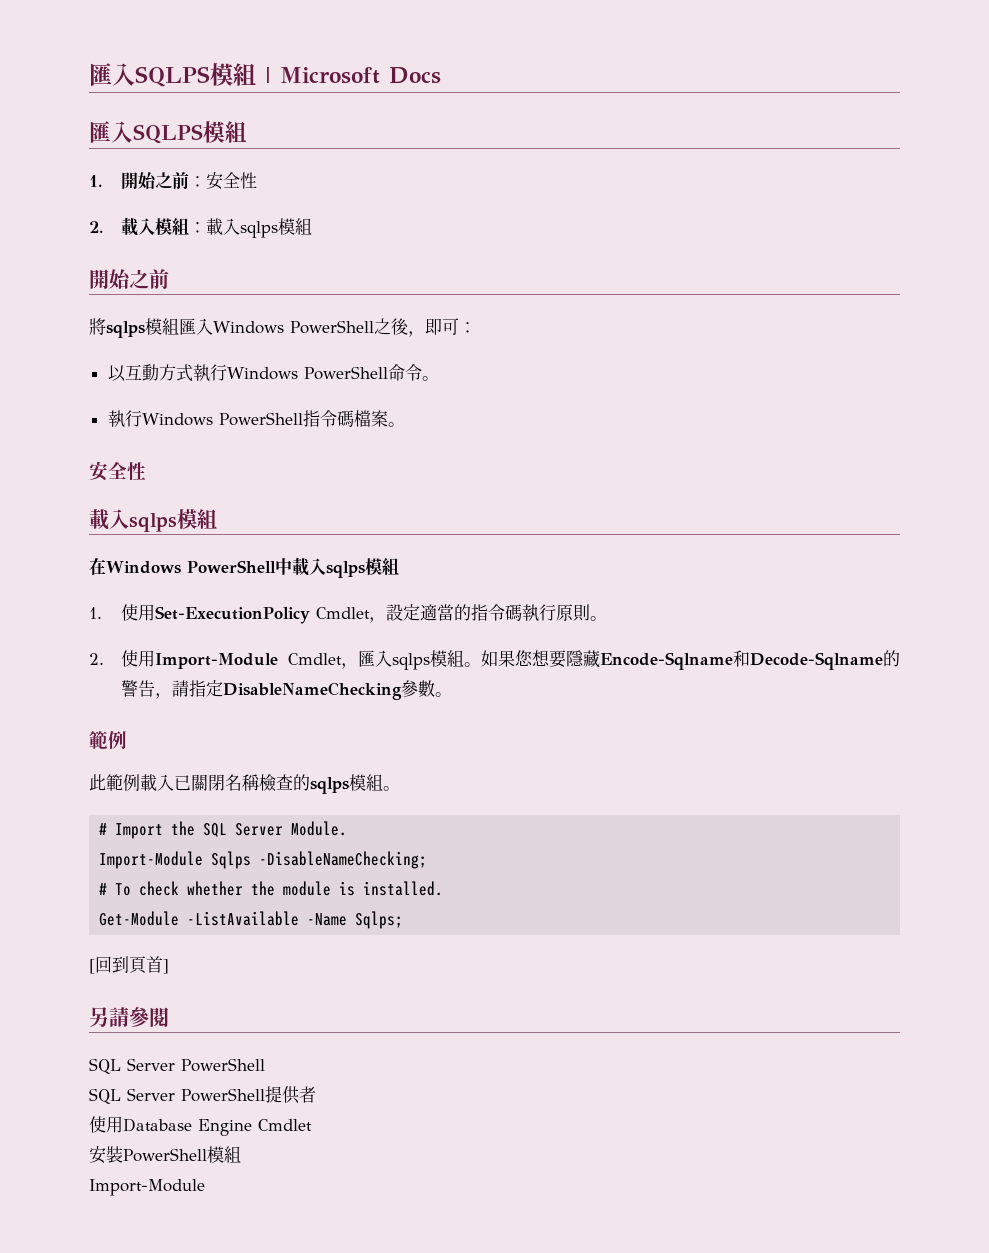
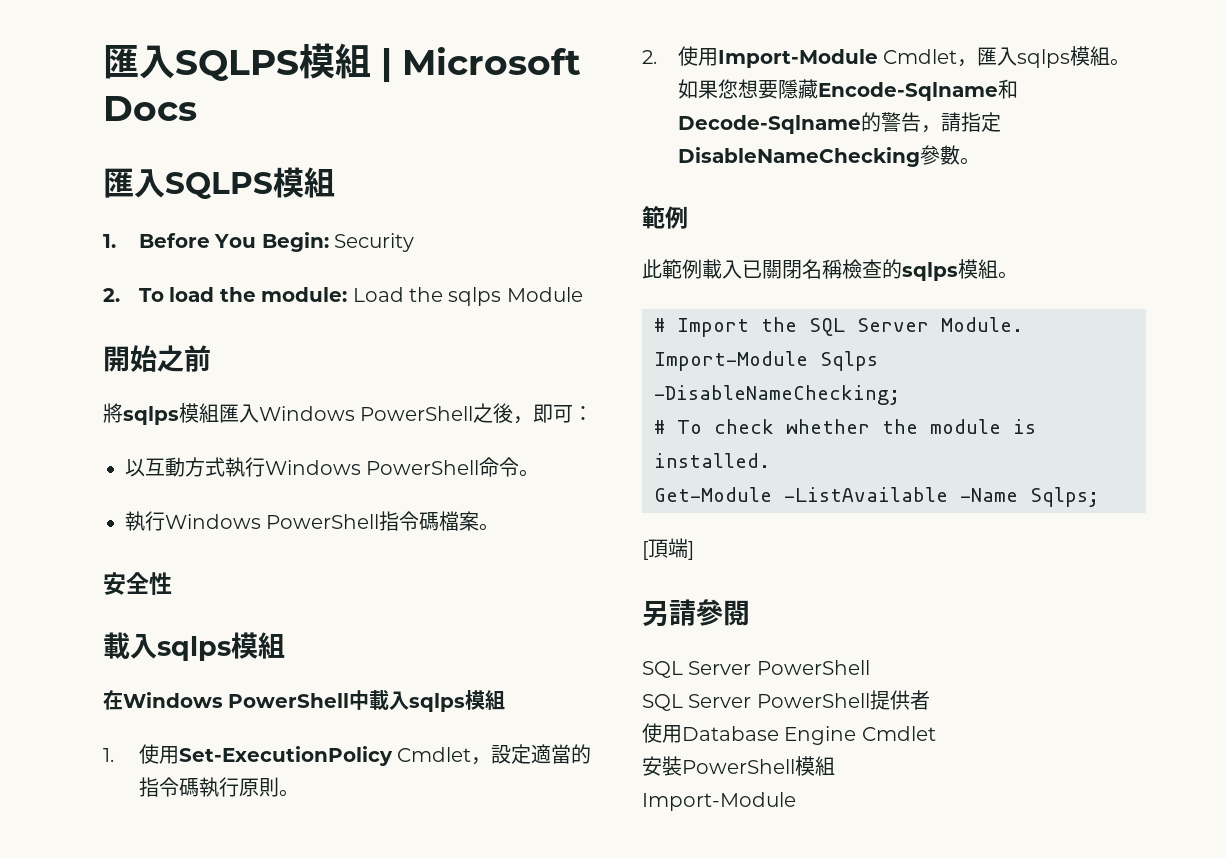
- 1.開始之前：安全性
- 2.載入模組：載入sqlps模組
+ 1. Before You Begin: Security
+ 2. To load the module: Load the sqlps Module
- [回到頁首]
+ [頂端]

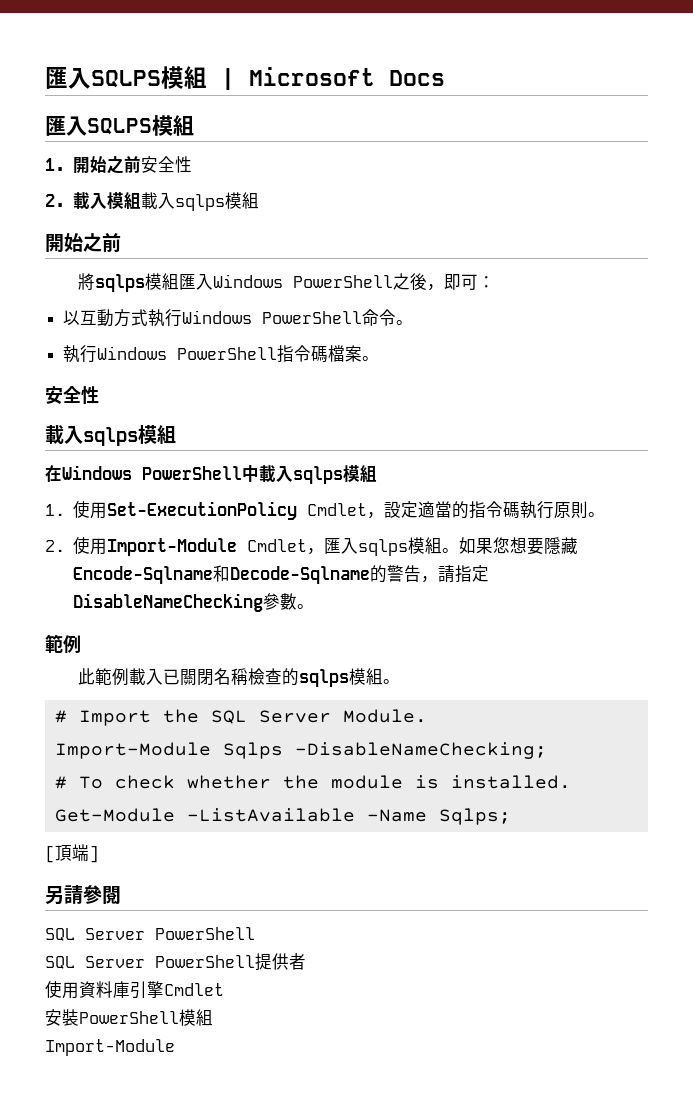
- 1. Before You Begin: Security
- 2. To load the module: Load the sqlps Module
+ 1.開始之前安全性
+ 2.載入模組載入sqlps模組
- 使用Database Engine Cmdlet
+ 使用資料庫引擎Cmdlet

